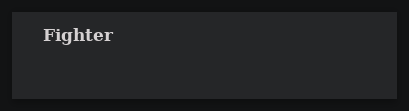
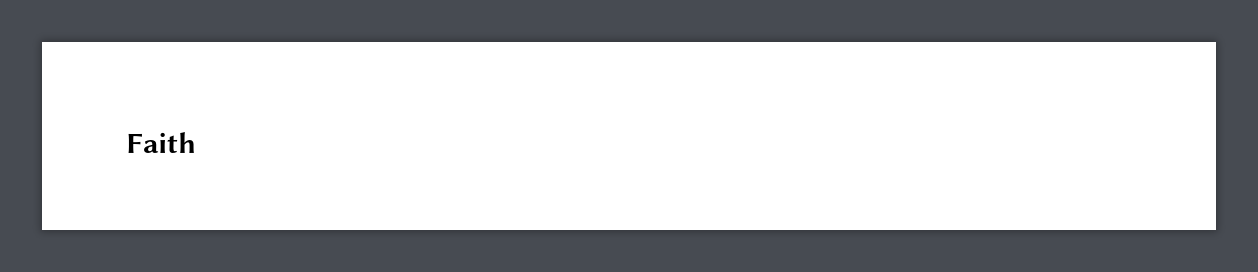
- Fighter
+ Faith

